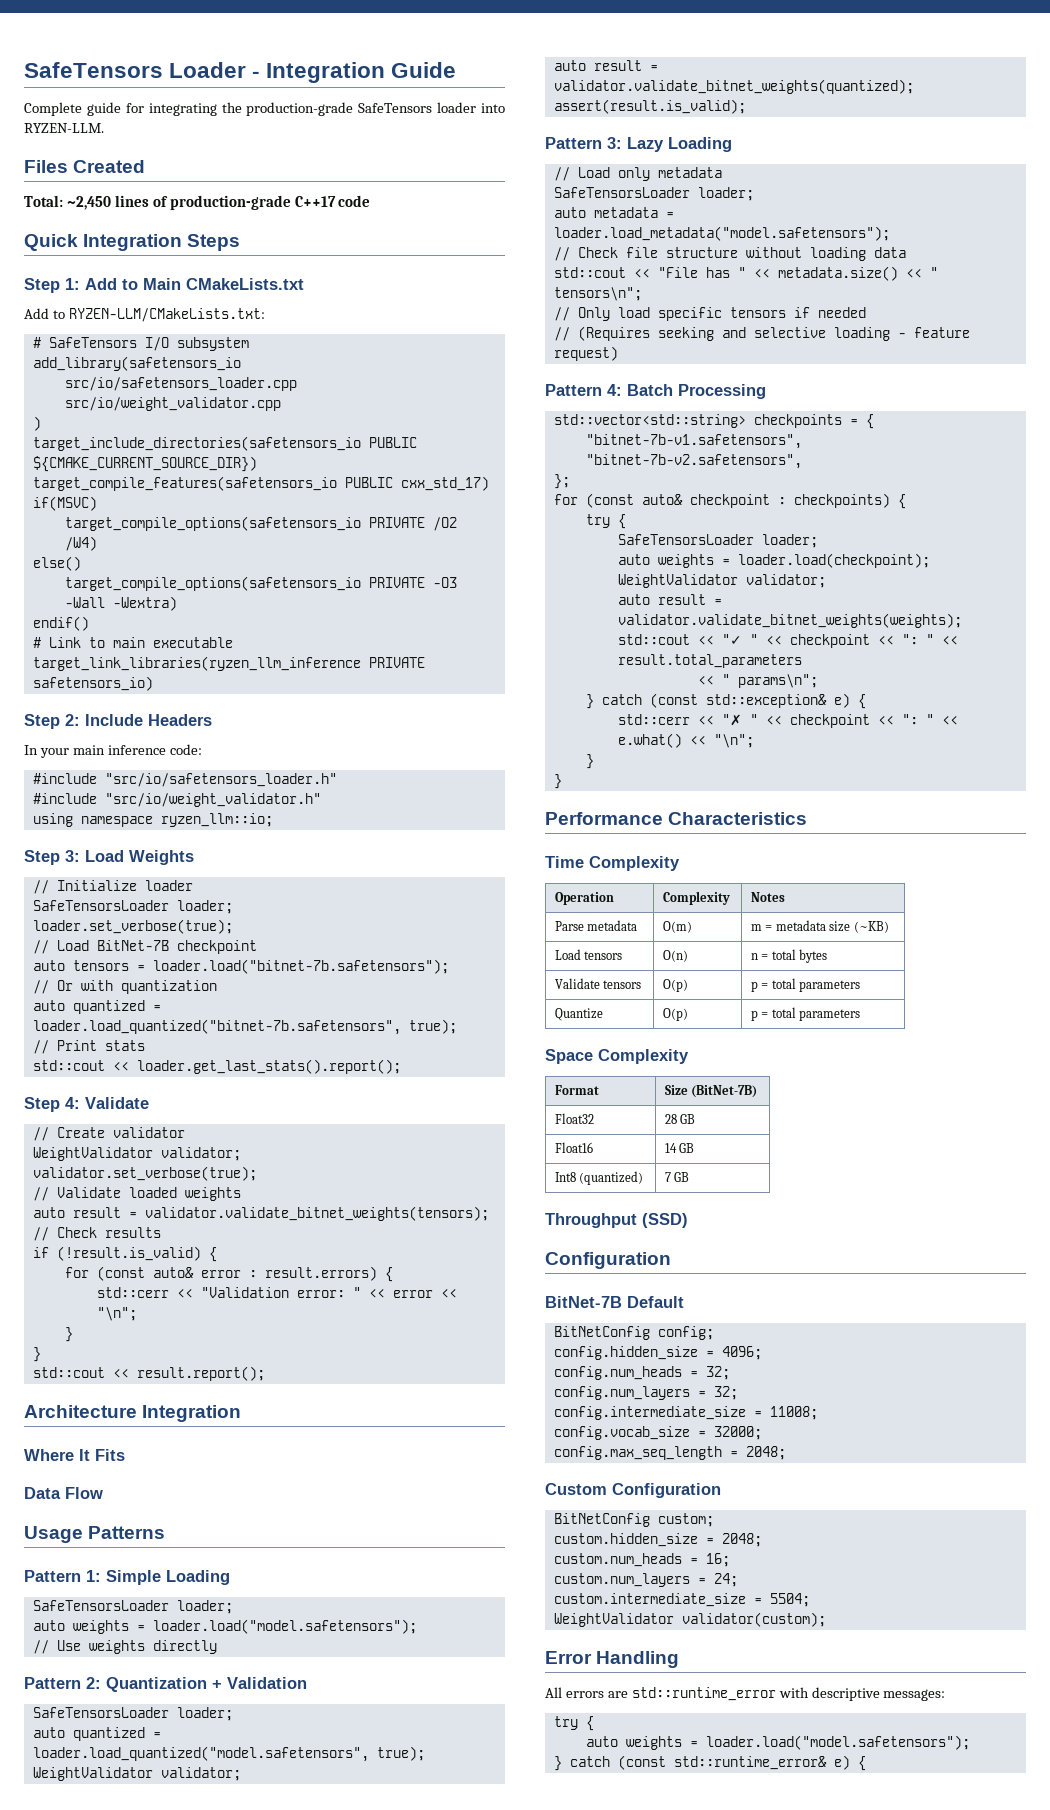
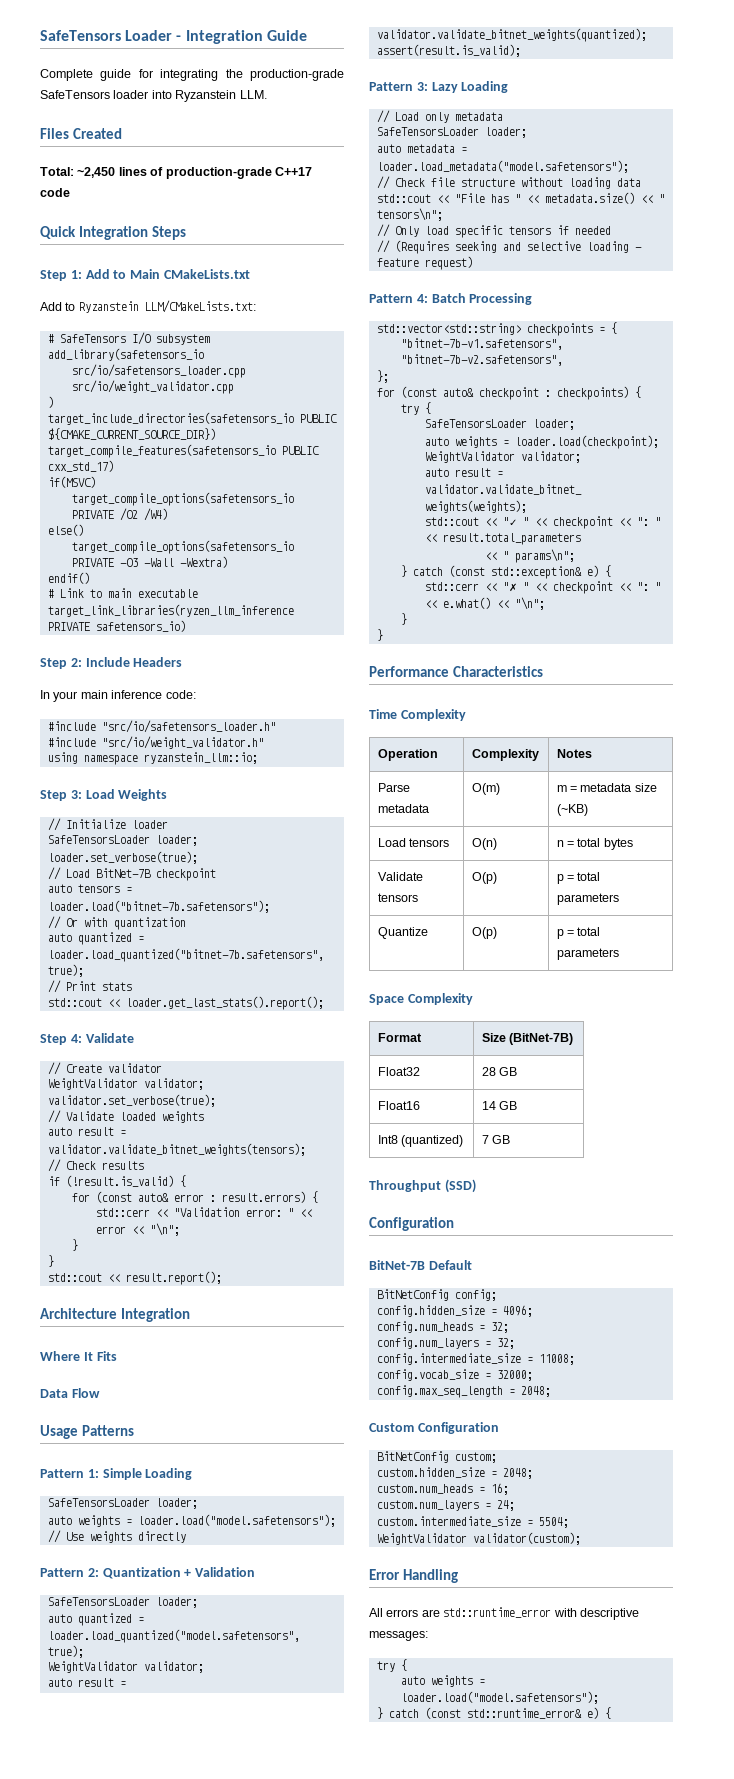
- Complete guide for integrating the production-grade SafeTensors loader into RYZEN-LLM.
+ Complete guide for integrating the production-grade SafeTensors loader into Ryzanstein LLM.
- Add to RYZEN-LLM/CMakeLists.txt:
+ Add to Ryzanstein LLM/CMakeLists.txt:
- using namespace ryzen_llm::io;
+ using namespace ryzanstein_llm::io;

